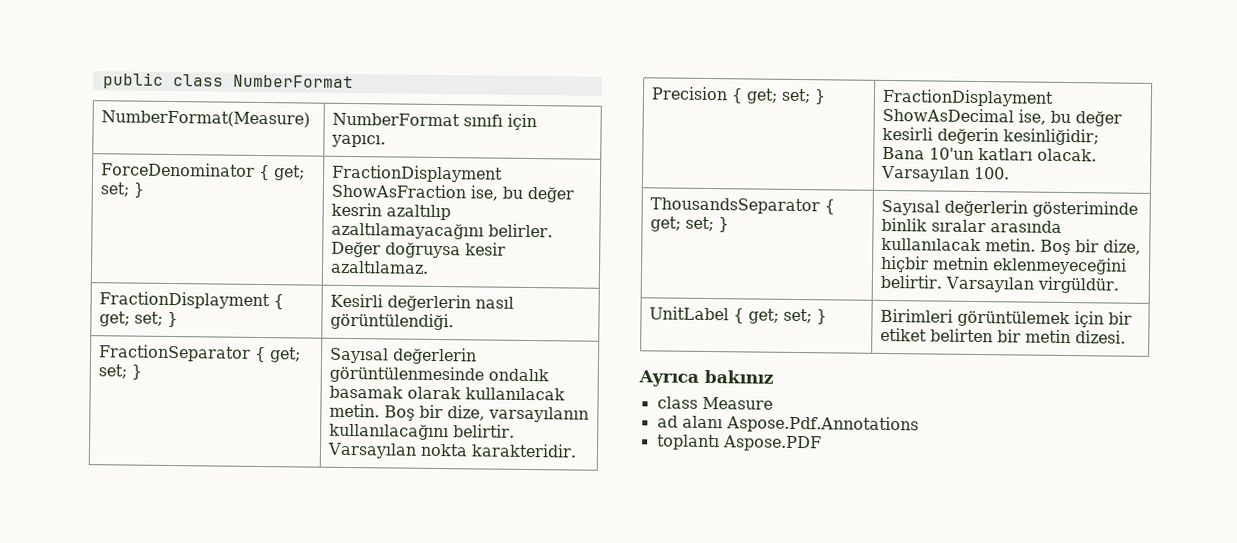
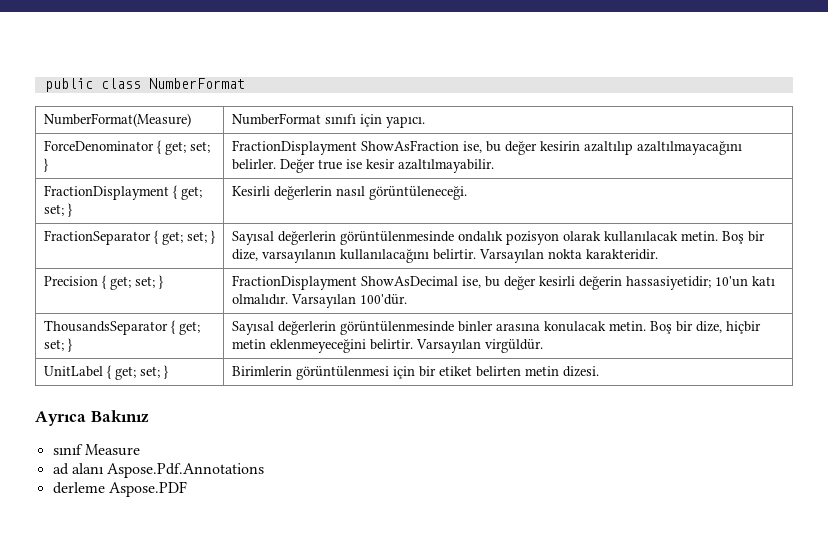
- ForceDenominator { get; set; } | FractionDisplayment ShowAsFraction ise, bu değer kesrin azaltılıp azaltılamayacağını belirler. Değer doğruysa kesir azaltılamaz.
+ ForceDenominator { get; set; } | FractionDisplayment ShowAsFraction ise, bu değer kesirin azaltılıp azaltılmayacağını belirler. Değer true ise kesir azaltılmayabilir.
- FractionDisplayment { get; set; } | Kesirli değerlerin nasıl görüntülendiği.
+ FractionDisplayment { get; set; } | Kesirli değerlerin nasıl görüntüleneceği.
- FractionSeparator { get; set; } | Sayısal değerlerin görüntülenmesinde ondalık basamak olarak kullanılacak metin. Boş bir dize, varsayılanın kullanılacağını belirtir. Varsayılan nokta karakteridir.
+ FractionSeparator { get; set; } | Sayısal değerlerin görüntülenmesinde ondalık pozisyon olarak kullanılacak metin. Boş bir dize, varsayılanın kullanılacağını belirtir. Varsayılan nokta karakteridir.
- Precision { get; set; } | FractionDisplayment ShowAsDecimal ise, bu değer kesirli değerin kesinliğidir; Bana 10'un katları olacak. Varsayılan 100.
+ Precision { get; set; } | FractionDisplayment ShowAsDecimal ise, bu değer kesirli değerin hassasiyetidir; 10'un katı olmalıdır. Varsayılan 100'dür.
- ThousandsSeparator { get; set; } | Sayısal değerlerin gösteriminde binlik sıralar arasında kullanılacak metin. Boş bir dize, hiçbir metnin eklenmeyeceğini belirtir. Varsayılan virgüldür.
+ ThousandsSeparator { get; set; } | Sayısal değerlerin görüntülenmesinde binler arasına konulacak metin. Boş bir dize, hiçbir metin eklenmeyeceğini belirtir. Varsayılan virgüldür.
- UnitLabel { get; set; } | Birimleri görüntülemek için bir etiket belirten bir metin dizesi.
+ UnitLabel { get; set; } | Birimlerin görüntülenmesi için bir etiket belirten metin dizesi.
- Ayrıca bakınız
- class Measure
+ Ayrıca Bakınız
+ sınıf Measure
- toplantı Aspose.PDF
+ derleme Aspose.PDF

